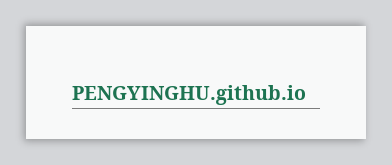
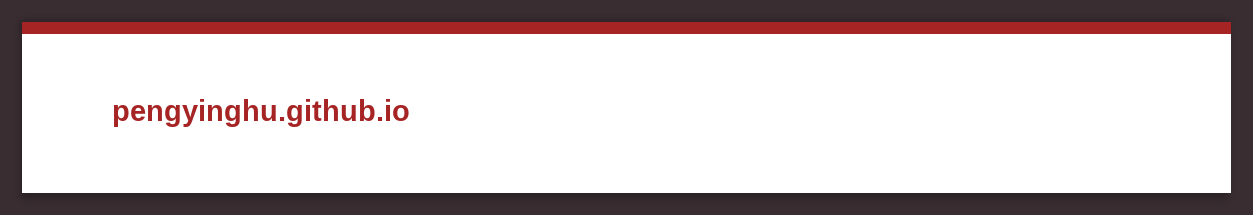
- PENGYINGHU.github.io
+ pengyinghu.github.io

